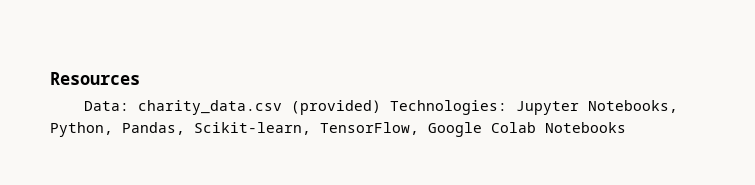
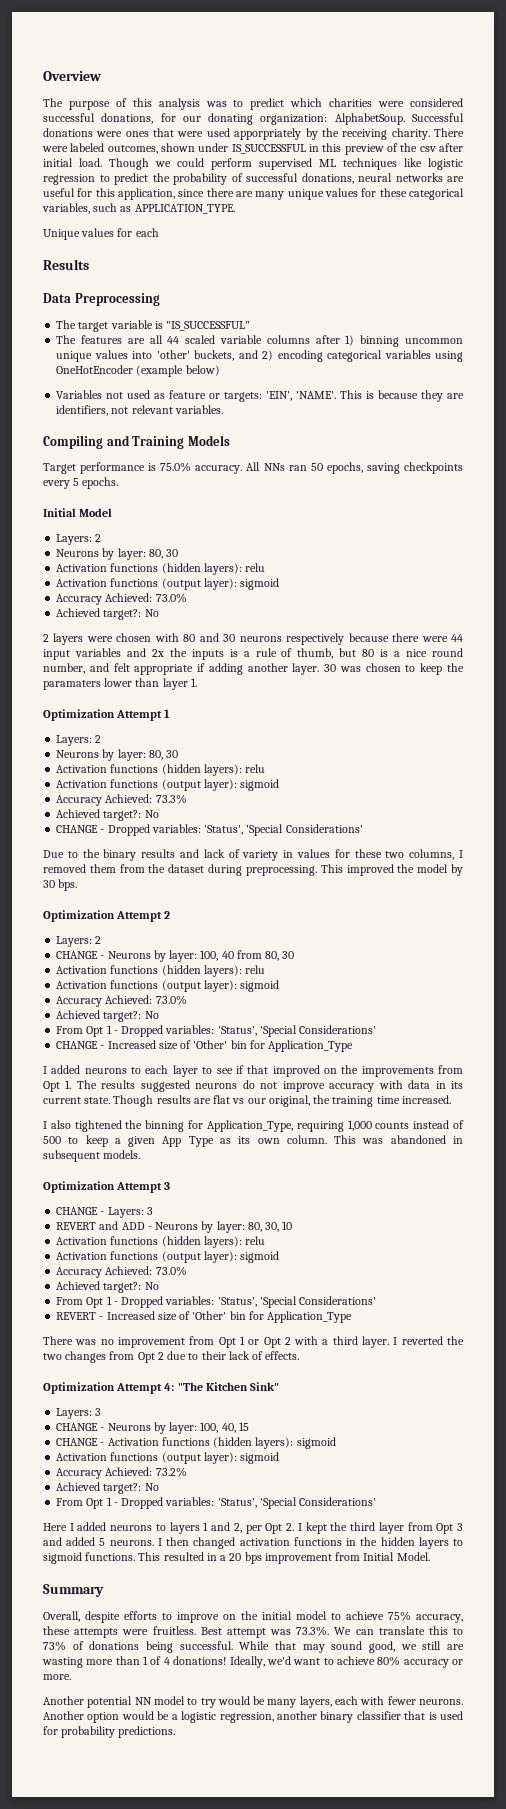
- Resources
- Data: charity_data.csv (provided) Technologies: Jupyter Notebooks, Python, Pandas, Scikit-learn, TensorFlow, Google Colab Notebooks
+ Overview
+ The purpose of this analysis was to predict which charities were considered successful donations, for our donating organization: AlphabetSoup. Successful donations were ones that were used apporpriately by the receiving charity. There were labeled outcomes, shown under IS_SUCCESSFUL in this preview of the csv after initial load. Though we could perform supervised ML techniques like logistic regression to predict the probability of successful donations, neural networks are useful for this application, since there are many unique values for these categorical variables, such as APPLICATION_TYPE.
+ Unique values for each
+ Results
+ Data Preprocessing
+ The target variable is "IS_SUCCESSFUL"
+ The features are all 44 scaled variable columns after 1) binning uncommon unique values into 'other' buckets, and 2) encoding categorical variables using OneHotEncoder (example below)
+ Variables not used as feature or targets: 'EIN', 'NAME'. This is because they are identifiers, not relevant variables.
+ Compiling and Training Models
+ Target performance is 75.0% accuracy. All NNs ran 50 epochs, saving checkpoints every 5 epochs.
+ Initial Model
+ Layers: 2
+ Neurons by layer: 80, 30
+ Activation functions (hidden layers): relu
+ Activation functions (output layer): sigmoid
+ Accuracy Achieved: 73.0%
+ Achieved target?: No
+ 2 layers were chosen with 80 and 30 neurons respectively because there were 44 input variables and 2x the inputs is a rule of thumb, but 80 is a nice round number, and felt appropriate if adding another layer. 30 was chosen to keep the paramaters lower than layer 1.
+ Optimization Attempt 1
+ Layers: 2
+ Neurons by layer: 80, 30
+ Activation functions (hidden layers): relu
+ Activation functions (output layer): sigmoid
+ Accuracy Achieved: 73.3%
+ Achieved target?: No
+ CHANGE - Dropped variables: 'Status', 'Special Considerations'
+ Due to the binary results and lack of variety in values for these two columns, I removed them from the dataset during preprocessing. This improved the model by 30 bps.
+ Optimization Attempt 2
+ Layers: 2
+ CHANGE - Neurons by layer: 100, 40 from 80, 30
+ Activation functions (hidden layers): relu
+ Activation functions (output layer): sigmoid
+ Accuracy Achieved: 73.0%
+ Achieved target?: No
+ From Opt 1 - Dropped variables: 'Status', 'Special Considerations'
+ CHANGE - Increased size of 'Other' bin for Application_Type
+ I added neurons to each layer to see if that improved on the improvements from Opt 1. The results suggested neurons do not improve accuracy with data in its current state. Though results are flat vs our original, the training time increased.
+ I also tightened the binning for Application_Type, requiring 1,000 counts instead of 500 to keep a given App Type as its own column. This was abandoned in subsequent models.
+ Optimization Attempt 3
+ CHANGE - Layers: 3
+ REVERT and ADD - Neurons by layer: 80, 30, 10
+ Activation functions (hidden layers): relu
+ Activation functions (output layer): sigmoid
+ Accuracy Achieved: 73.0%
+ Achieved target?: No
+ From Opt 1 - Dropped variables: 'Status', 'Special Considerations'
+ REVERT - Increased size of 'Other' bin for Application_Type
+ There was no improvement from Opt 1 or Opt 2 with a third layer. I reverted the two changes from Opt 2 due to their lack of effects.
+ Optimization Attempt 4: "The Kitchen Sink"
+ Layers: 3
+ CHANGE - Neurons by layer: 100, 40, 15
+ CHANGE - Activation functions (hidden layers): sigmoid
+ Activation functions (output layer): sigmoid
+ Accuracy Achieved: 73.2%
+ Achieved target?: No
+ From Opt 1 - Dropped variables: 'Status', 'Special Considerations'
+ Here I added neurons to layers 1 and 2, per Opt 2. I kept the third layer from Opt 3 and added 5 neurons. I then changed activation functions in the hidden layers to sigmoid functions. This resulted in a 20 bps improvement from Initial Model.
+ Summary
+ Overall, despite efforts to improve on the initial model to achieve 75% accuracy, these attempts were fruitless. Best attempt was 73.3%. We can translate this to 73% of donations being successful. While that may sound good, we still are wasting more than 1 of 4 donations! Ideally, we'd want to achieve 80% accuracy or more.
+ Another potential NN model to try would be many layers, each with fewer neurons. Another option would be a logistic regression, another binary classifier that is used for probability predictions.

